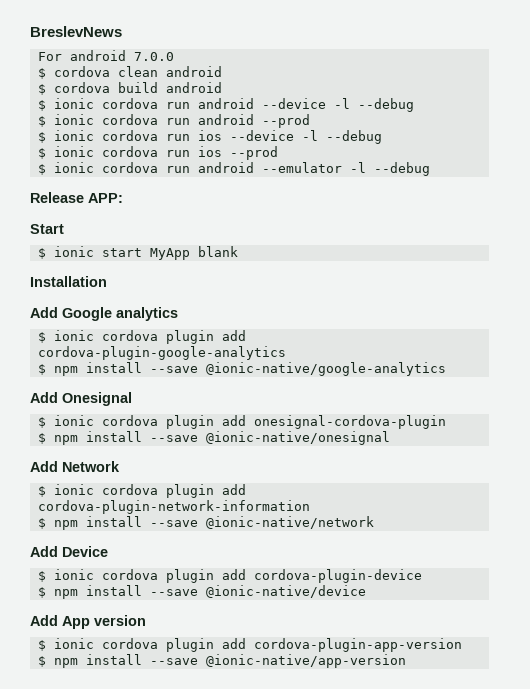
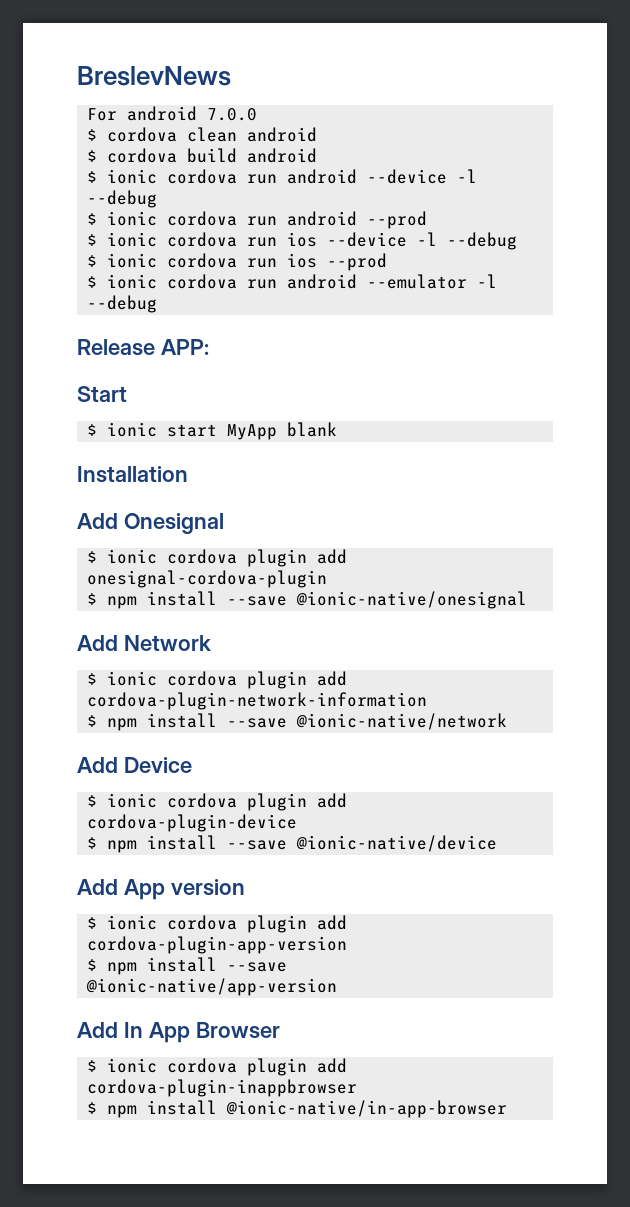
- Add Google analytics
- $ ionic cordova plugin add cordova-plugin-google-analytics
- $ npm install --save @ionic-native/google-analytics
+ Add In App Browser
+ $ ionic cordova plugin add cordova-plugin-inappbrowser
+ $ npm install @ionic-native/in-app-browser

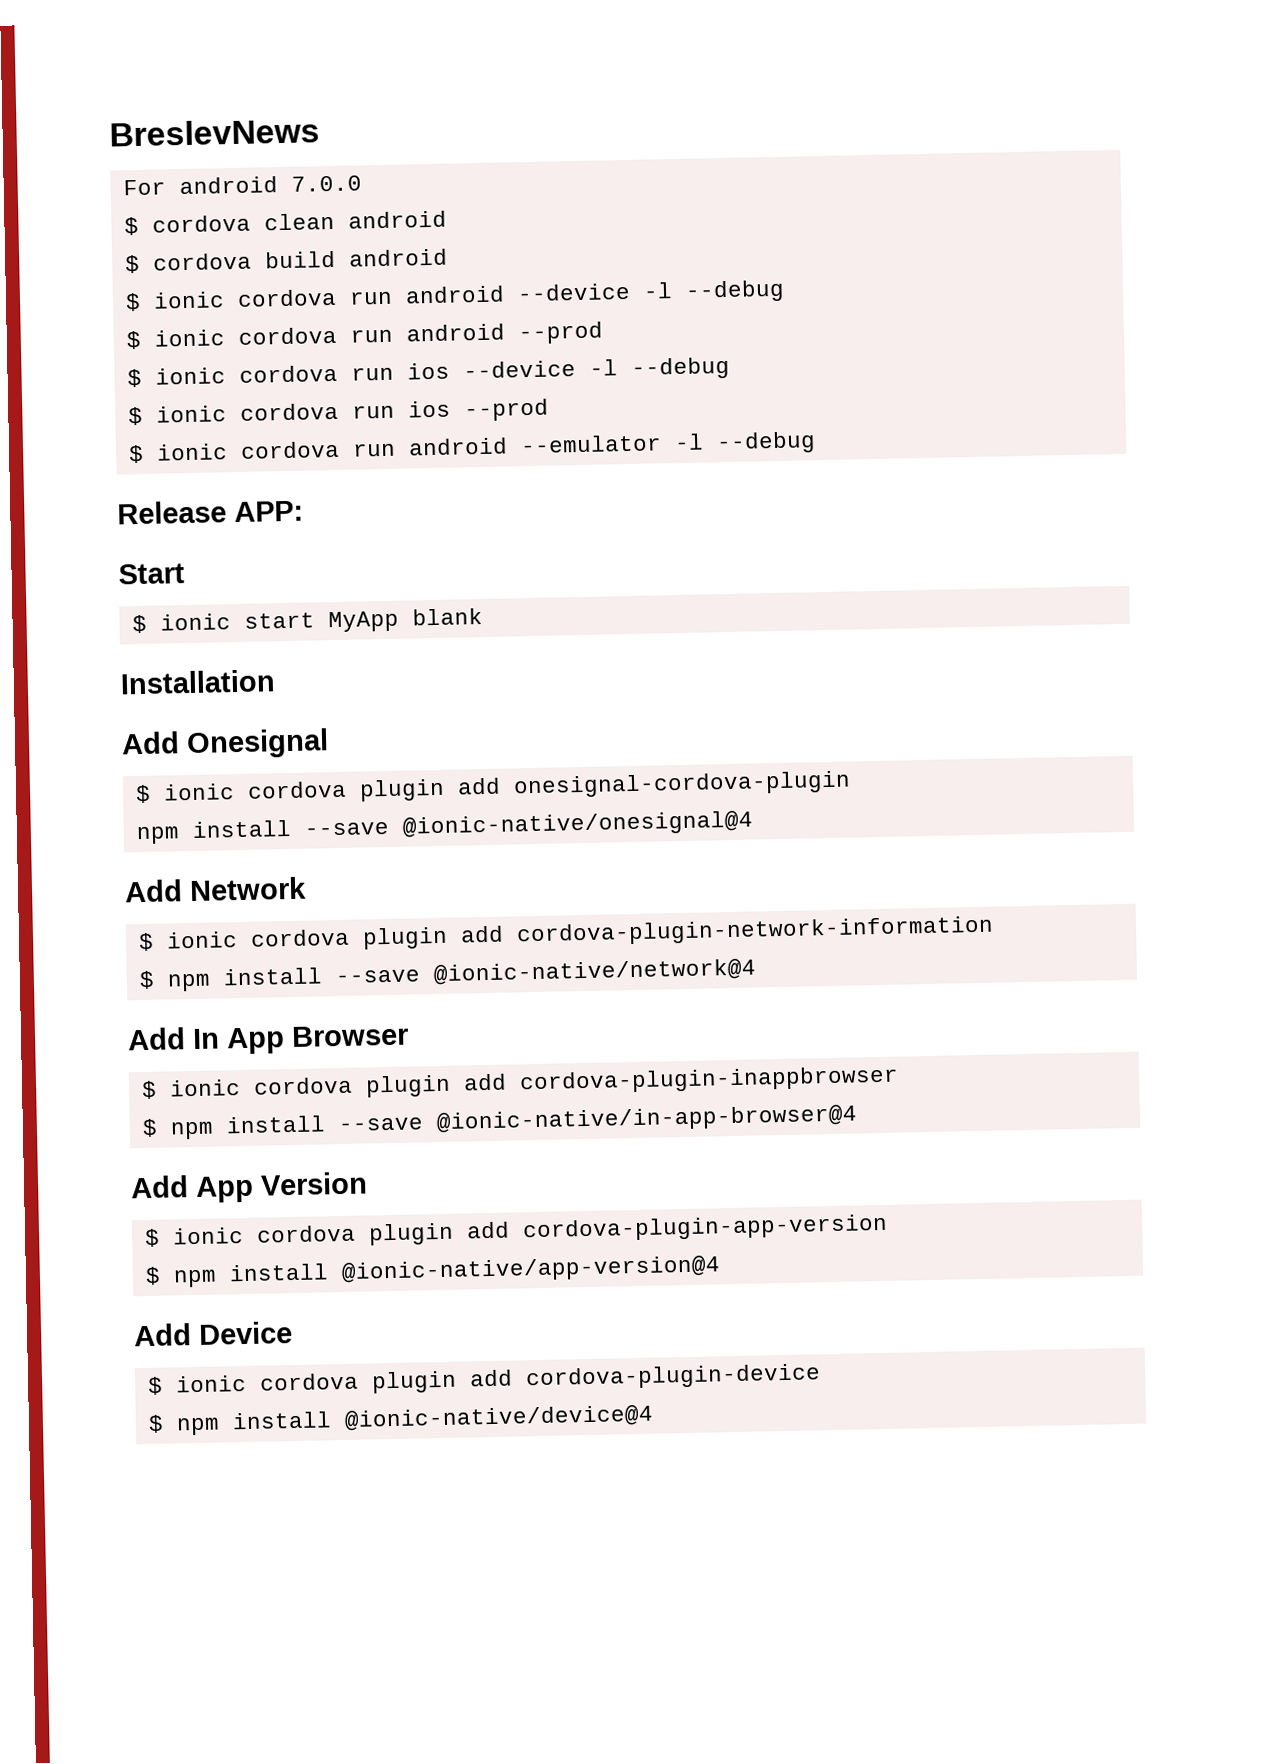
- $ npm install --save @ionic-native/onesignal
+ npm install --save @ionic-native/onesignal@4
- $ npm install --save @ionic-native/network
- Add Device
- $ ionic cordova plugin add cordova-plugin-device
- $ npm install --save @ionic-native/device
- Add App version
- $ ionic cordova plugin add cordova-plugin-app-version
- $ npm install --save @ionic-native/app-version
+ $ npm install --save @ionic-native/network@4
- $ npm install @ionic-native/in-app-browser
+ $ npm install --save @ionic-native/in-app-browser@4
+ Add App Version
+ $ ionic cordova plugin add cordova-plugin-app-version
+ $ npm install @ionic-native/app-version@4
+ Add Device
+ $ ionic cordova plugin add cordova-plugin-device
+ $ npm install @ionic-native/device@4

